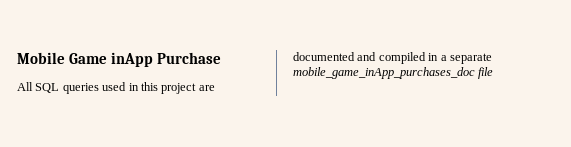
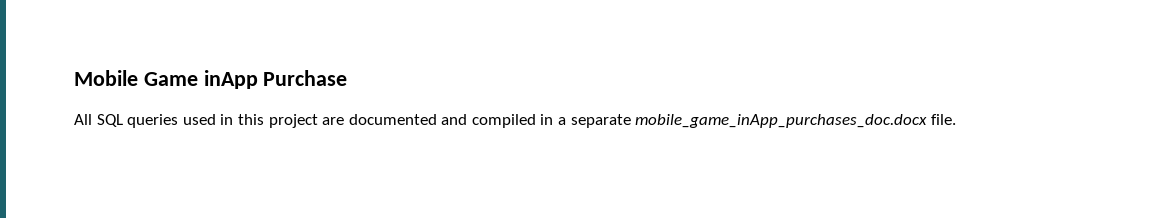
- All SQL queries used in this project are documented and compiled in a separate mobile_game_inApp_purchases_doc file
+ All SQL queries used in this project are documented and compiled in a separate mobile_game_inApp_purchases_doc.docx file.

